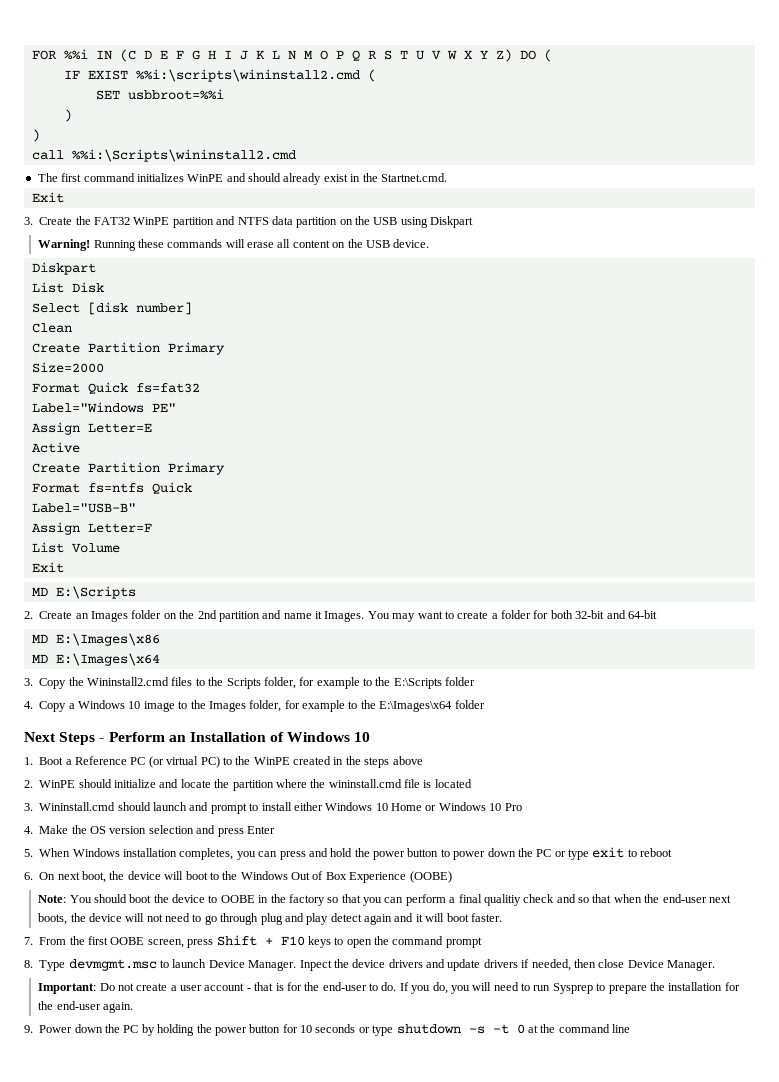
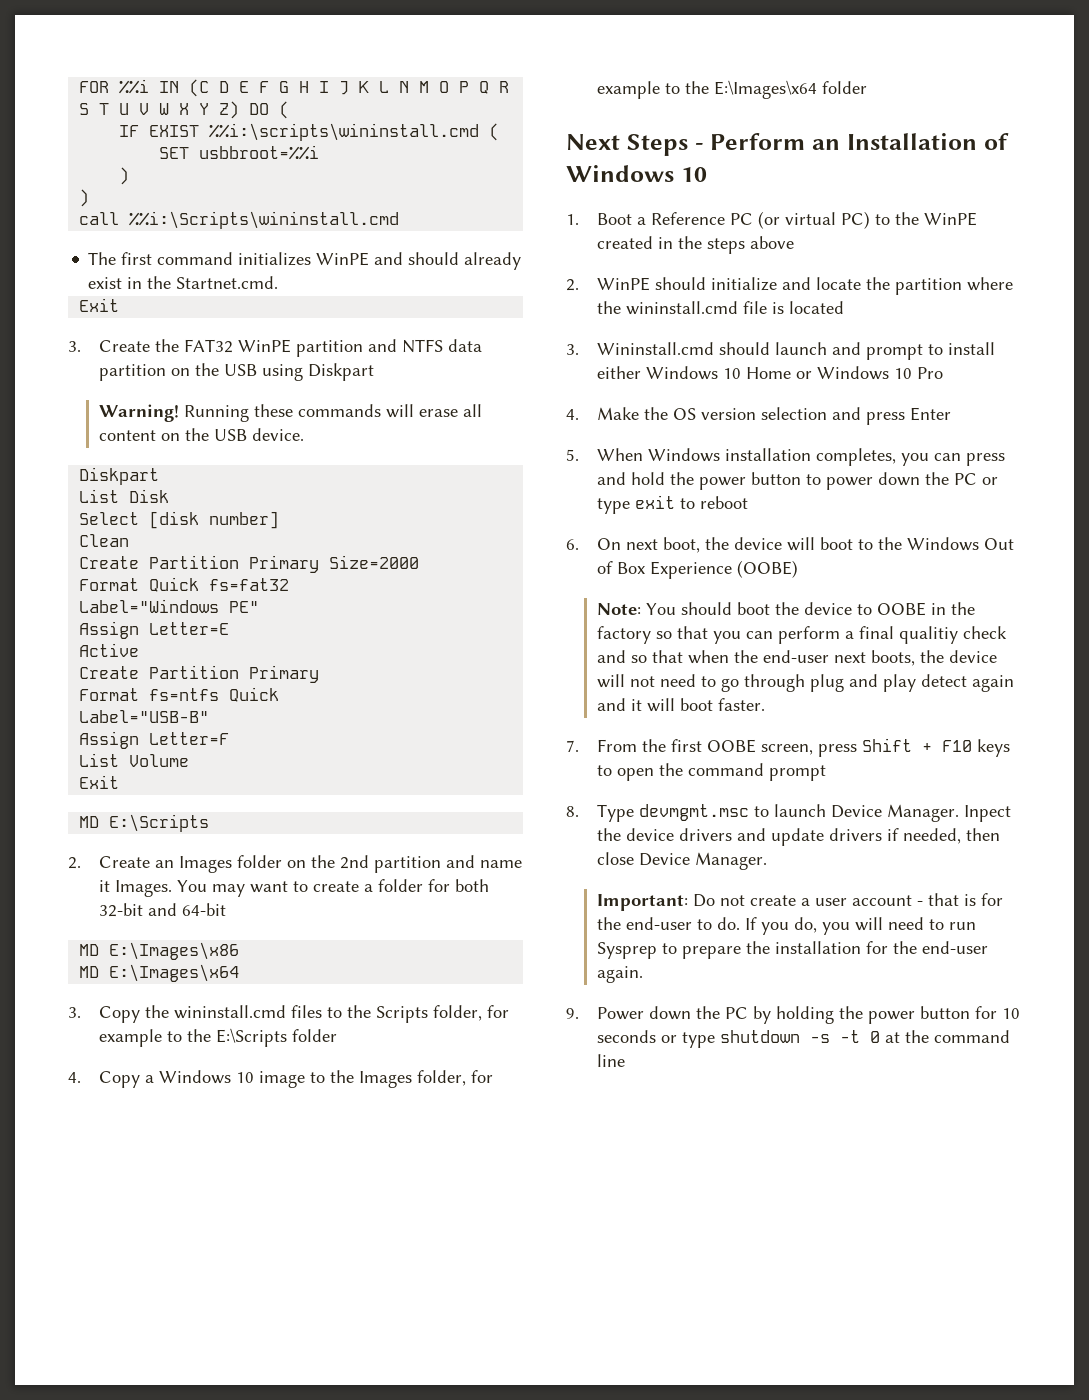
- IF EXIST %%i:\scripts\wininstall2.cmd (
+ IF EXIST %%i:\scripts\wininstall.cmd (
- call %%i:\Scripts\wininstall2.cmd
+ call %%i:\Scripts\wininstall.cmd
  Clean
- Create Partition Primary
- Size=2000
+ Create Partition Primary Size=2000
- 3. Copy the Wininstall2.cmd files to the Scripts folder, for example to the E:\Scripts folder
+ 3. Copy the wininstall.cmd files to the Scripts folder, for example to the E:\Scripts folder

